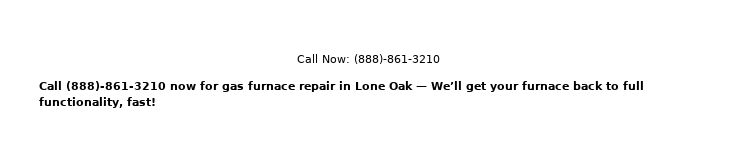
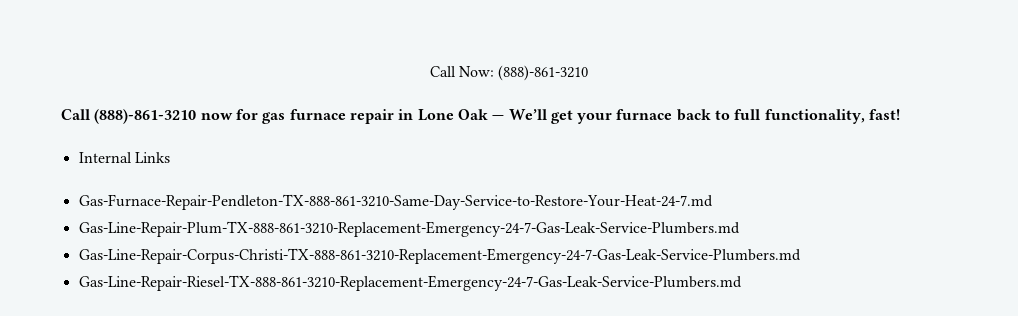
+ Internal Links
+ Gas-Furnace-Repair-Pendleton-TX-888-861-3210-Same-Day-Service-to-Restore-Your-Heat-24-7.md
+ Gas-Line-Repair-Plum-TX-888-861-3210-Replacement-Emergency-24-7-Gas-Leak-Service-Plumbers.md
+ Gas-Line-Repair-Corpus-Christi-TX-888-861-3210-Replacement-Emergency-24-7-Gas-Leak-Service-Plumbers.md
+ Gas-Line-Repair-Riesel-TX-888-861-3210-Replacement-Emergency-24-7-Gas-Leak-Service-Plumbers.md

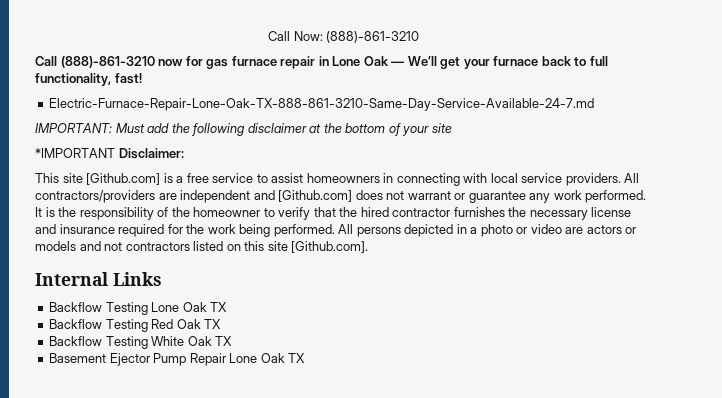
+ Electric-Furnace-Repair-Lone-Oak-TX-888-861-3210-Same-Day-Service-Available-24-7.md
+ IMPORTANT: Must add the following disclaimer at the bottom of your site
+ *IMPORTANT Disclaimer:
+ This site [Github.com] is a free service to assist homeowners in connecting with local service providers. All contractors/providers are independent and [Github.com] does not warrant or guarantee any work performed. It is the responsibility of the homeowner to verify that the hired contractor furnishes the necessary license and insurance required for the work being performed. All persons depicted in a photo or video are actors or models and not contractors listed on this site [Github.com].
  Internal Links
- Gas-Furnace-Repair-Pendleton-TX-888-861-3210-Same-Day-Service-to-Restore-Your-Heat-24-7.md
- Gas-Line-Repair-Plum-TX-888-861-3210-Replacement-Emergency-24-7-Gas-Leak-Service-Plumbers.md
- Gas-Line-Repair-Corpus-Christi-TX-888-861-3210-Replacement-Emergency-24-7-Gas-Leak-Service-Plumbers.md
- Gas-Line-Repair-Riesel-TX-888-861-3210-Replacement-Emergency-24-7-Gas-Leak-Service-Plumbers.md
+ Backflow Testing Lone Oak TX
+ Backflow Testing Red Oak TX
+ Backflow Testing White Oak TX
+ Basement Ejector Pump Repair Lone Oak TX

